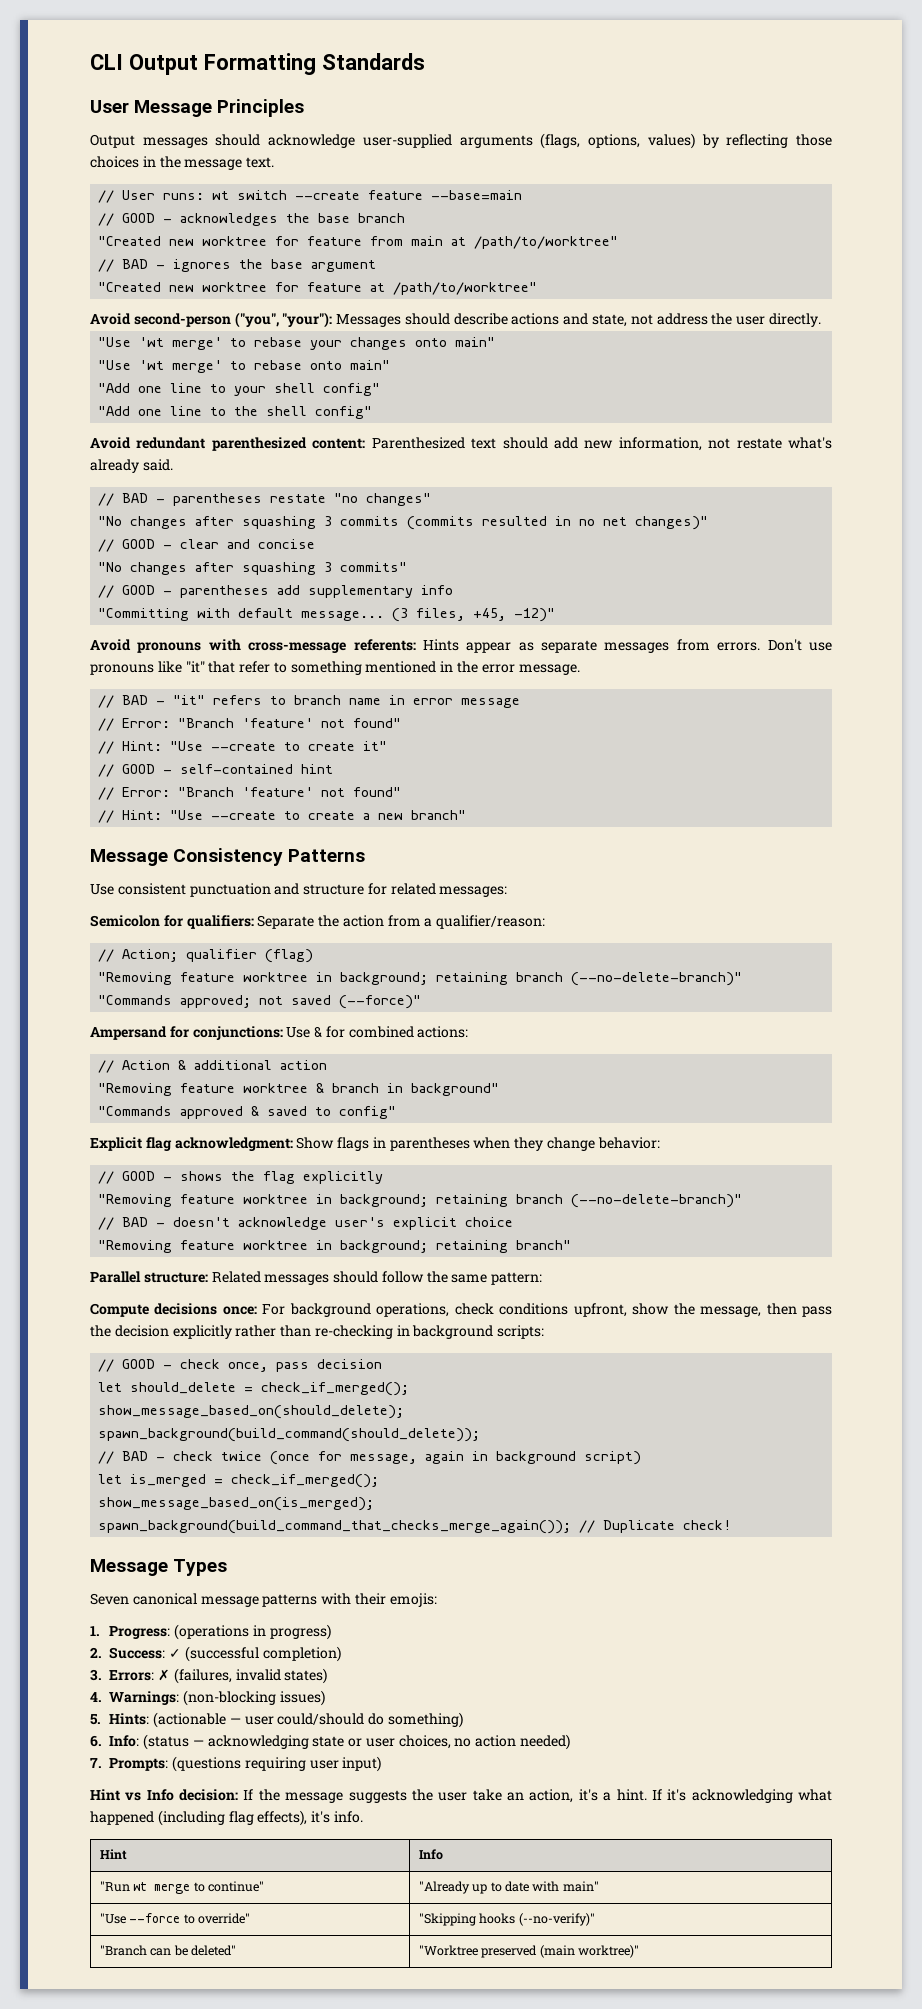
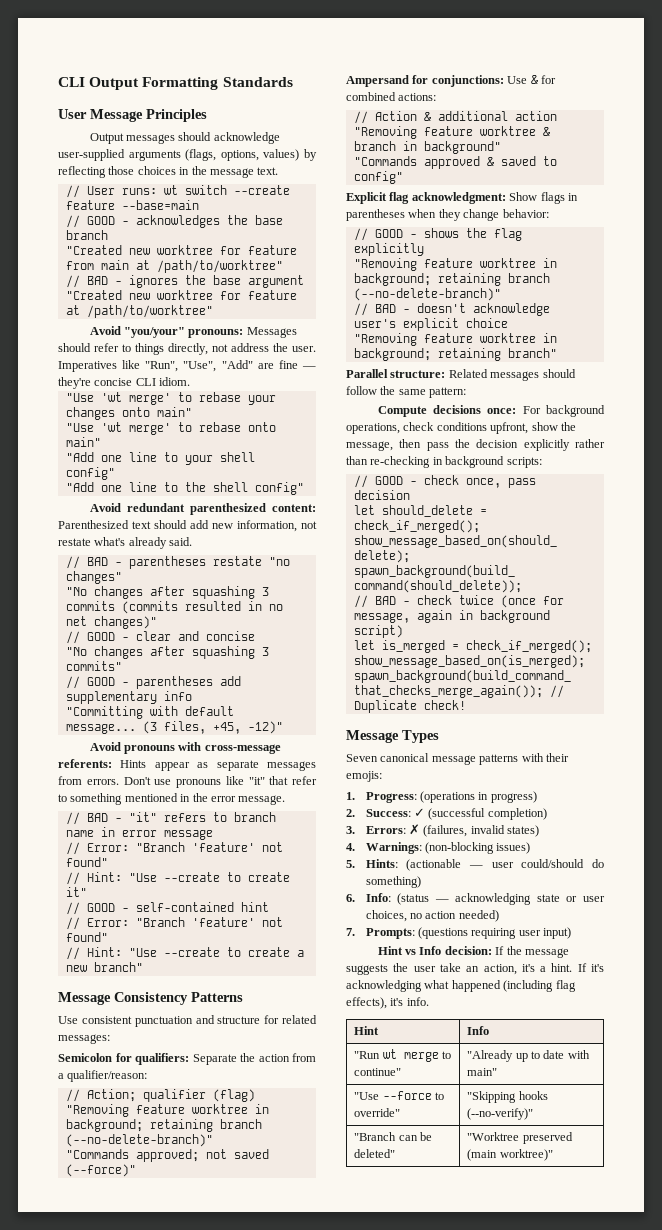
- Avoid second-person ("you", "your"): Messages should describe actions and state, not address the user directly.
+ Avoid "you/your" pronouns: Messages should refer to things directly, not address the user. Imperatives like "Run", "Use", "Add" are fine — they're concise CLI idiom.

